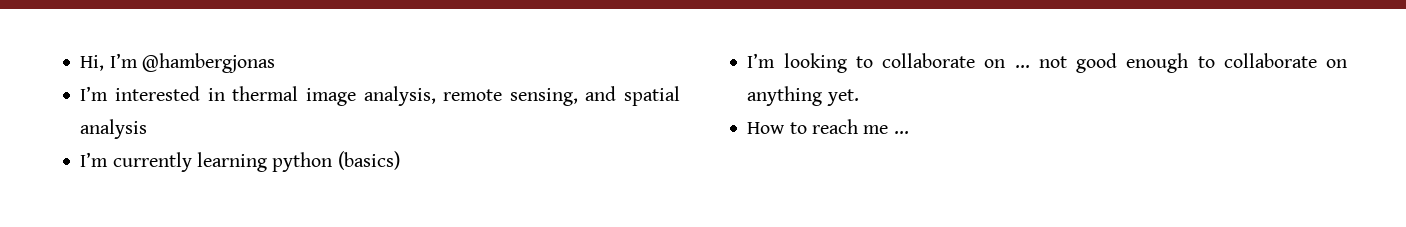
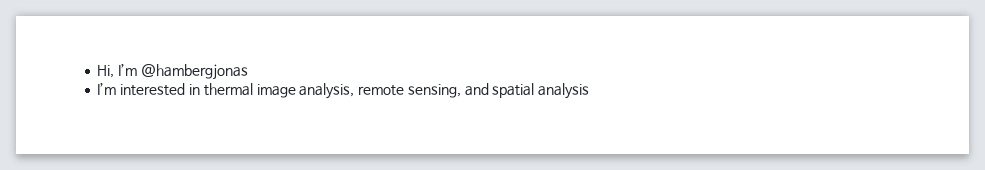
- I’m currently learning python (basics)
- I’m looking to collaborate on ... not good enough to collaborate on anything yet.
- How to reach me ...

